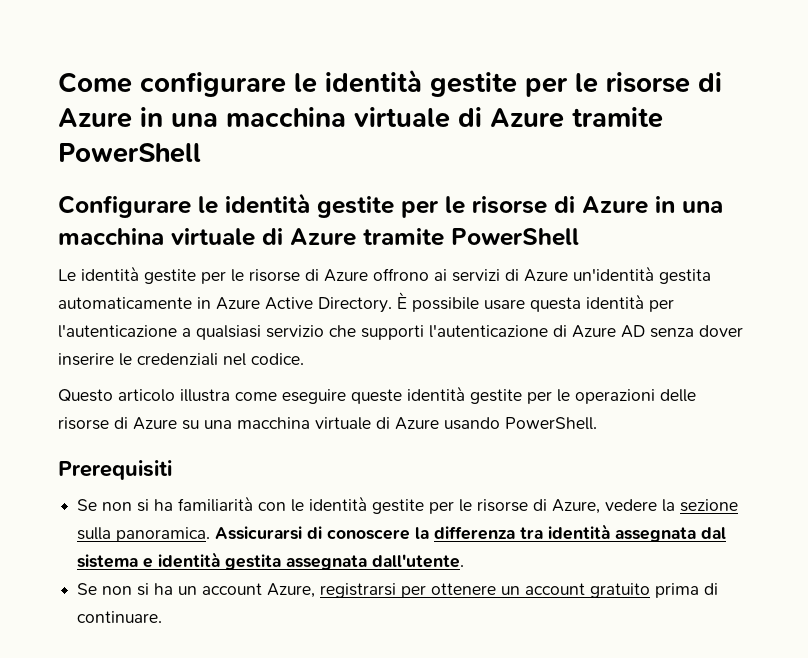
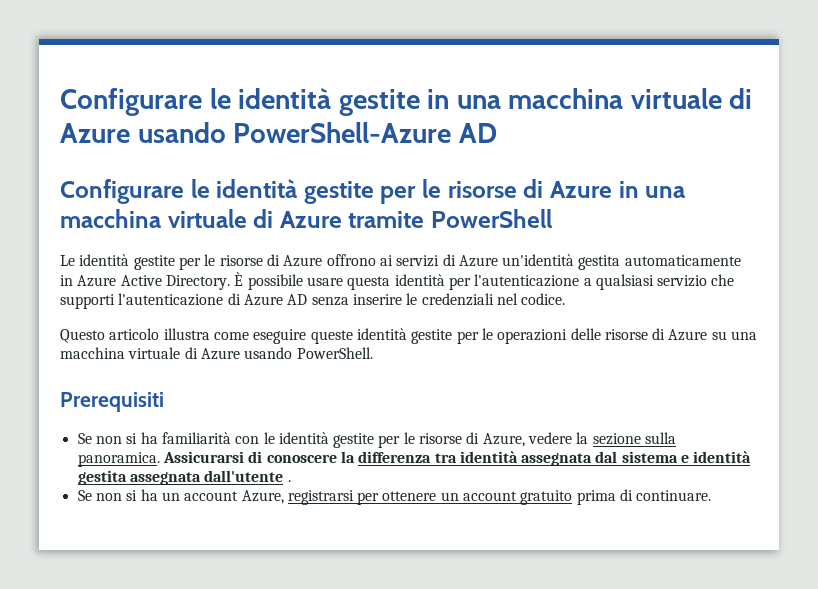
- Come configurare le identità gestite per le risorse di Azure in una macchina virtuale di Azure tramite PowerShell
+ Configurare le identità gestite in una macchina virtuale di Azure usando PowerShell-Azure AD
- È possibile usare questa identità per l'autenticazione a qualsiasi servizio che supporti l'autenticazione di Azure AD senza dover inserire le credenziali nel codice.
+ È possibile usare questa identità per l'autenticazione a qualsiasi servizio che supporti l'autenticazione di Azure AD senza inserire le credenziali nel codice.
- Assicurarsi di conoscere la differenza tra identità assegnata dal sistema e identità gestita assegnata dall'utente.
+ Assicurarsi di conoscere la differenza tra identità assegnata dal sistema e identità gestita assegnata dall'utente .

